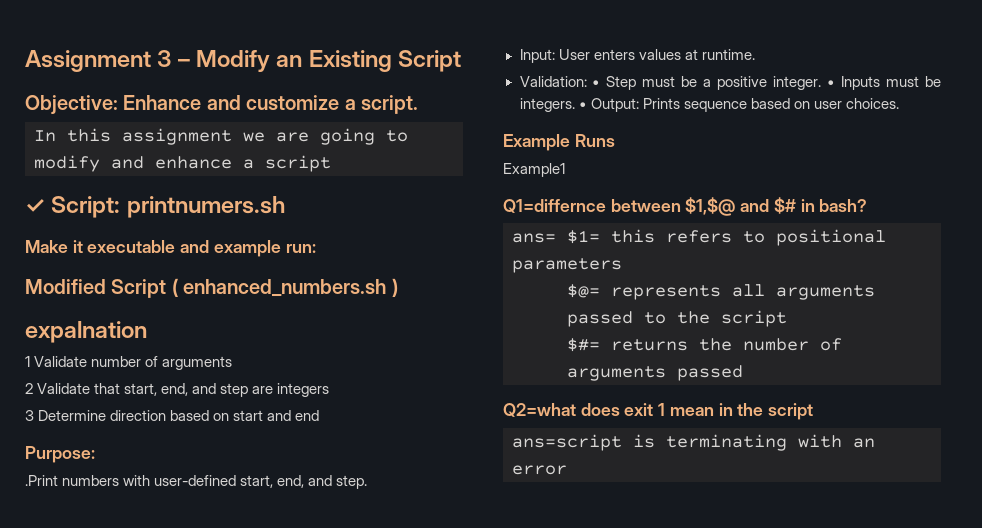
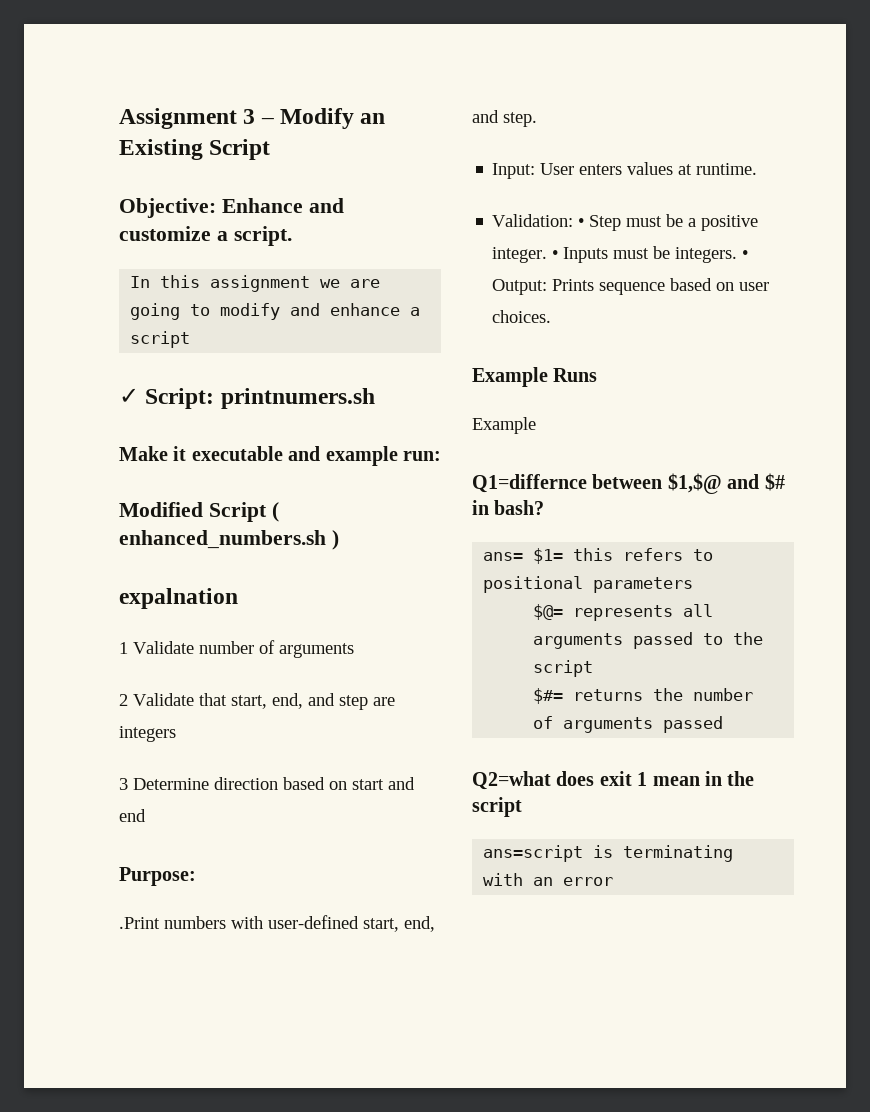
  Example Runs
- Example1
+ Example

